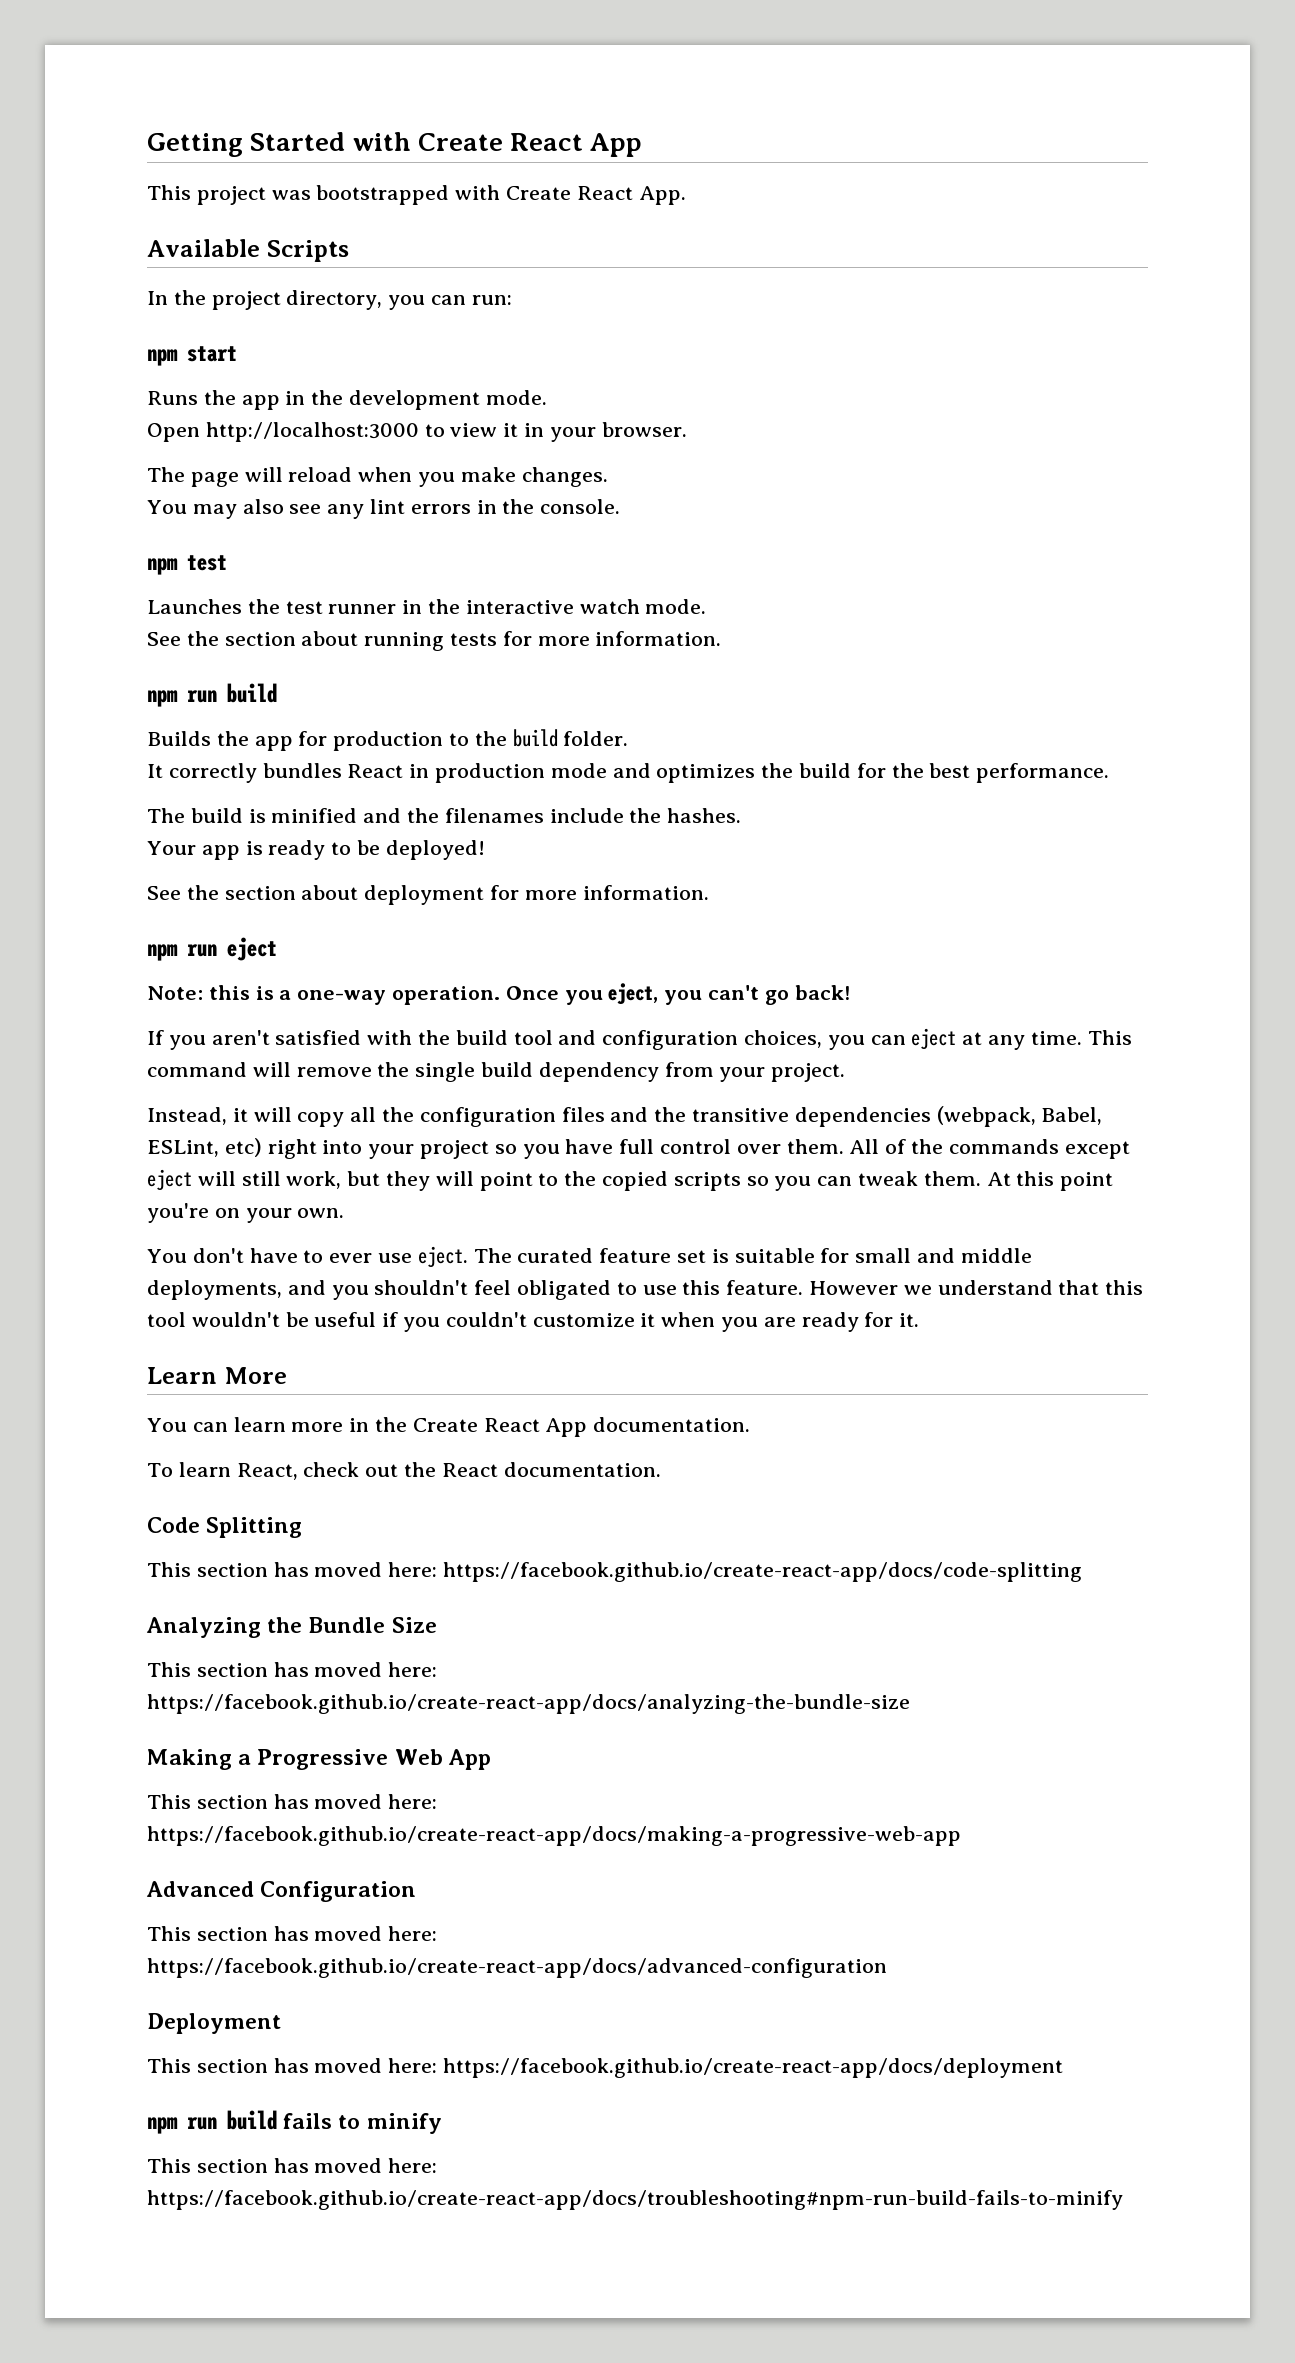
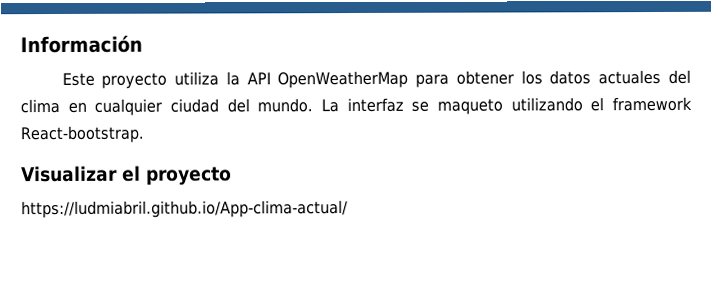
- Getting Started with Create React App
- This project was bootstrapped with Create React App.
- Available Scripts
- In the project directory, you can run:
- npm start
- Runs the app in the development mode.
- Open http://localhost:3000 to view it in your browser.
- The page will reload when you make changes.
- You may also see any lint errors in the console.
- npm test
- Launches the test runner in the interactive watch mode.
- See the section about running tests for more information.
- npm run build
- Builds the app for production to the build folder.
- It correctly bundles React in production mode and optimizes the build for the best performance.
- The build is minified and the filenames include the hashes.
- Your app is ready to be deployed!
- See the section about deployment for more information.
- npm run eject
- Note: this is a one-way operation. Once you eject, you can't go back!
- If you aren't satisfied with the build tool and configuration choices, you can eject at any time. This command will remove the single build dependency from your project.
- Instead, it will copy all the configuration files and the transitive dependencies (webpack, Babel, ESLint, etc) right into your project so you have full control over them. All of the commands except eject will still work, but they will point to the copied scripts so you can tweak them. At this point you're on your own.
- You don't have to ever use eject. The curated feature set is suitable for small and middle deployments, and you shouldn't feel obligated to use this feature. However we understand that this tool wouldn't be useful if you couldn't customize it when you are ready for it.
- Learn More
- You can learn more in the Create React App documentation.
- To learn React, check out the React documentation.
- Code Splitting
- This section has moved here: https://facebook.github.io/create-react-app/docs/code-splitting
- Analyzing the Bundle Size
- This section has moved here: https://facebook.github.io/create-react-app/docs/analyzing-the-bundle-size
- Making a Progressive Web App
- This section has moved here: https://facebook.github.io/create-react-app/docs/making-a-progressive-web-app
- Advanced Configuration
- This section has moved here: https://facebook.github.io/create-react-app/docs/advanced-configuration
- Deployment
- This section has moved here: https://facebook.github.io/create-react-app/docs/deployment
- npm run build fails to minify
- This section has moved here: https://facebook.github.io/create-react-app/docs/troubleshooting#npm-run-build-fails-to-minify
+ Información
+ Este proyecto utiliza la API OpenWeatherMap para obtener los datos actuales del clima en cualquier ciudad del mundo. La interfaz se maqueto utilizando el framework React-bootstrap.
+ Visualizar el proyecto
+ https://ludmiabril.github.io/App-clima-actual/

